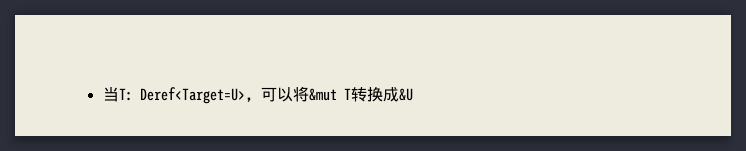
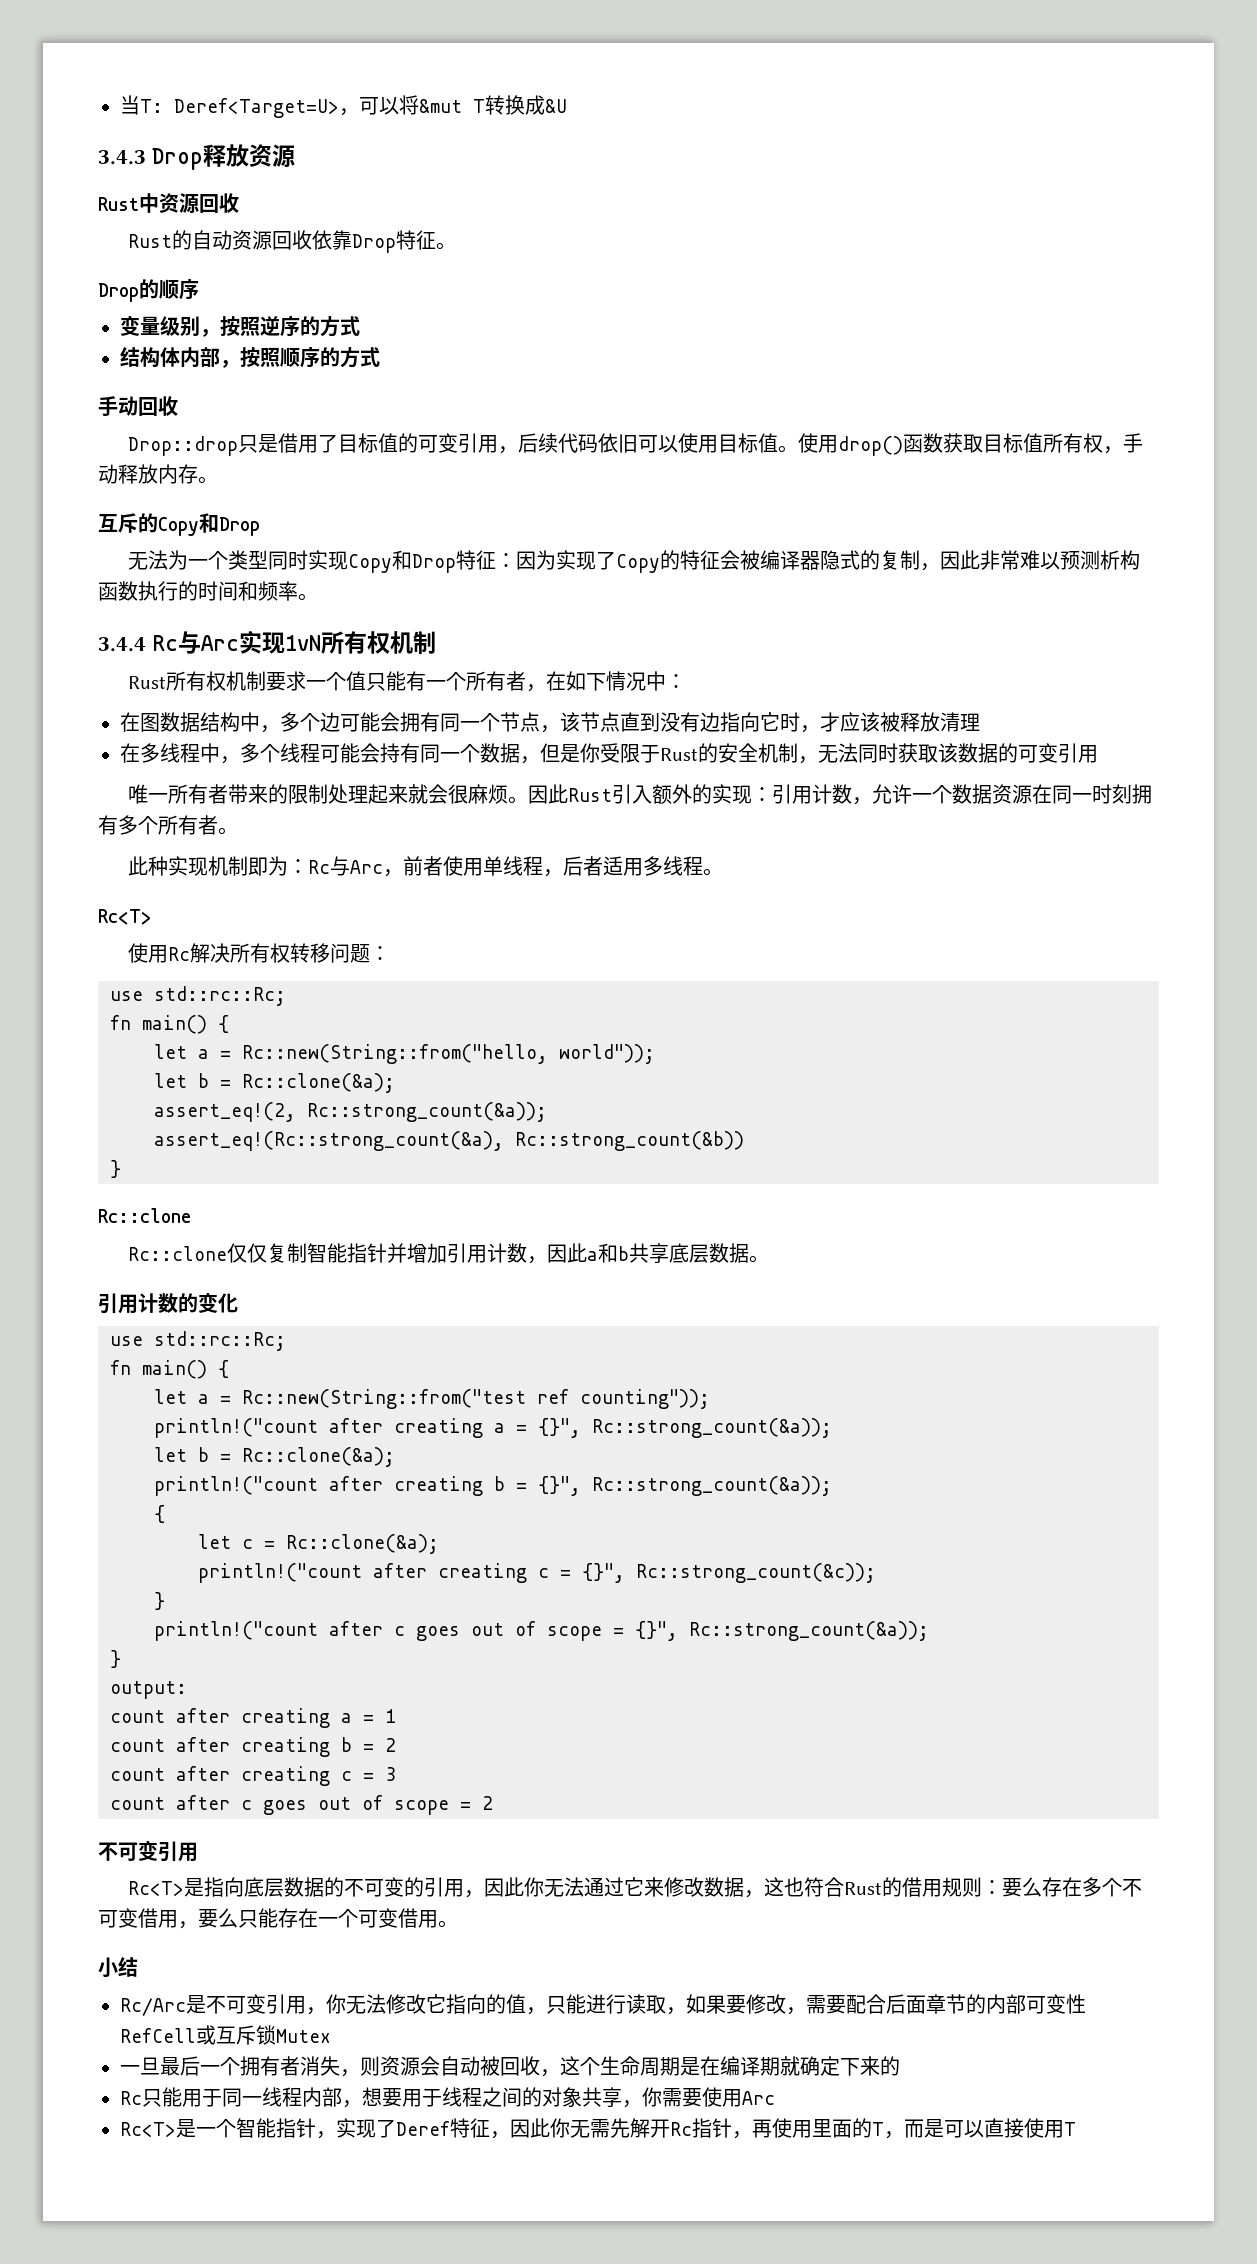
+ 3.4.3 Drop释放资源
+ Rust中资源回收
+ Rust的自动资源回收依靠Drop特征。
+ Drop的顺序
+ 变量级别，按照逆序的方式
+ 结构体内部，按照顺序的方式
+ 手动回收
+ Drop::drop只是借用了目标值的可变引用，后续代码依旧可以使用目标值。使用drop()函数获取目标值所有权，手动释放内存。
+ 互斥的Copy和Drop
+ 无法为一个类型同时实现Copy和Drop特征：因为实现了Copy的特征会被编译器隐式的复制，因此非常难以预测析构函数执行的时间和频率。
+ 3.4.4 Rc与Arc实现1vN所有权机制
+ Rust所有权机制要求一个值只能有一个所有者，在如下情况中：
+ 在图数据结构中，多个边可能会拥有同一个节点，该节点直到没有边指向它时，才应该被释放清理
+ 在多线程中，多个线程可能会持有同一个数据，但是你受限于Rust的安全机制，无法同时获取该数据的可变引用
+ 唯一所有者带来的限制处理起来就会很麻烦。因此Rust引入额外的实现：引用计数，允许一个数据资源在同一时刻拥有多个所有者。
+ 此种实现机制即为：Rc与Arc，前者使用单线程，后者适用多线程。
+ Rc<T>
+ 使用Rc解决所有权转移问题：
+ use std::rc::Rc;
+ fn main() {
+ let a = Rc::new(String::from("hello, world"));
+ let b = Rc::clone(&a);
+ assert_eq!(2, Rc::strong_count(&a));
+ assert_eq!(Rc::strong_count(&a), Rc::strong_count(&b))
+ }
+ Rc::clone
+ Rc::clone仅仅复制智能指针并增加引用计数，因此a和b共享底层数据。
+ 引用计数的变化
+ use std::rc::Rc;
+ fn main() {
+ let a = Rc::new(String::from("test ref counting"));
+ println!("count after creating a = {}", Rc::strong_count(&a));
+ let b = Rc::clone(&a);
+ println!("count after creating b = {}", Rc::strong_count(&a));
+ {
+ let c = Rc::clone(&a);
+ println!("count after creating c = {}", Rc::strong_count(&c));
+ }
+ println!("count after c goes out of scope = {}", Rc::strong_count(&a));
+ }
+ output:
+ count after creating a = 1
+ count after creating b = 2
+ count after creating c = 3
+ count after c goes out of scope = 2
+ 不可变引用
+ Rc<T>是指向底层数据的不可变的引用，因此你无法通过它来修改数据，这也符合Rust的借用规则：要么存在多个不可变借用，要么只能存在一个可变借用。
+ 小结
+ Rc/Arc是不可变引用，你无法修改它指向的值，只能进行读取，如果要修改，需要配合后面章节的内部可变性RefCell或互斥锁Mutex
+ 一旦最后一个拥有者消失，则资源会自动被回收，这个生命周期是在编译期就确定下来的
+ Rc只能用于同一线程内部，想要用于线程之间的对象共享，你需要使用Arc
+ Rc<T>是一个智能指针，实现了Deref特征，因此你无需先解开Rc指针，再使用里面的T，而是可以直接使用T

